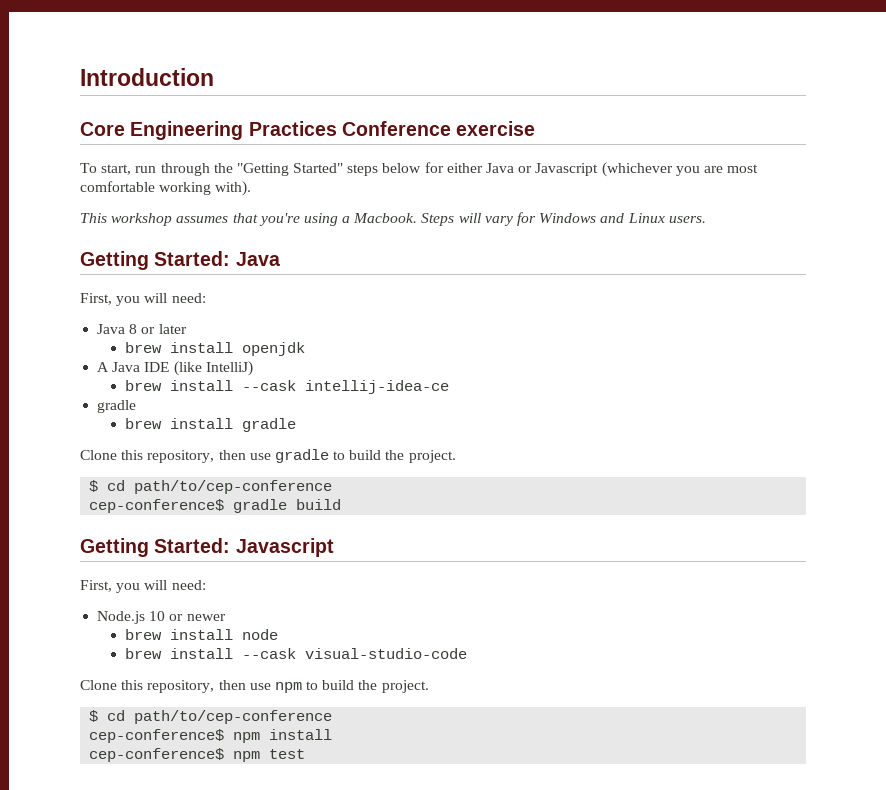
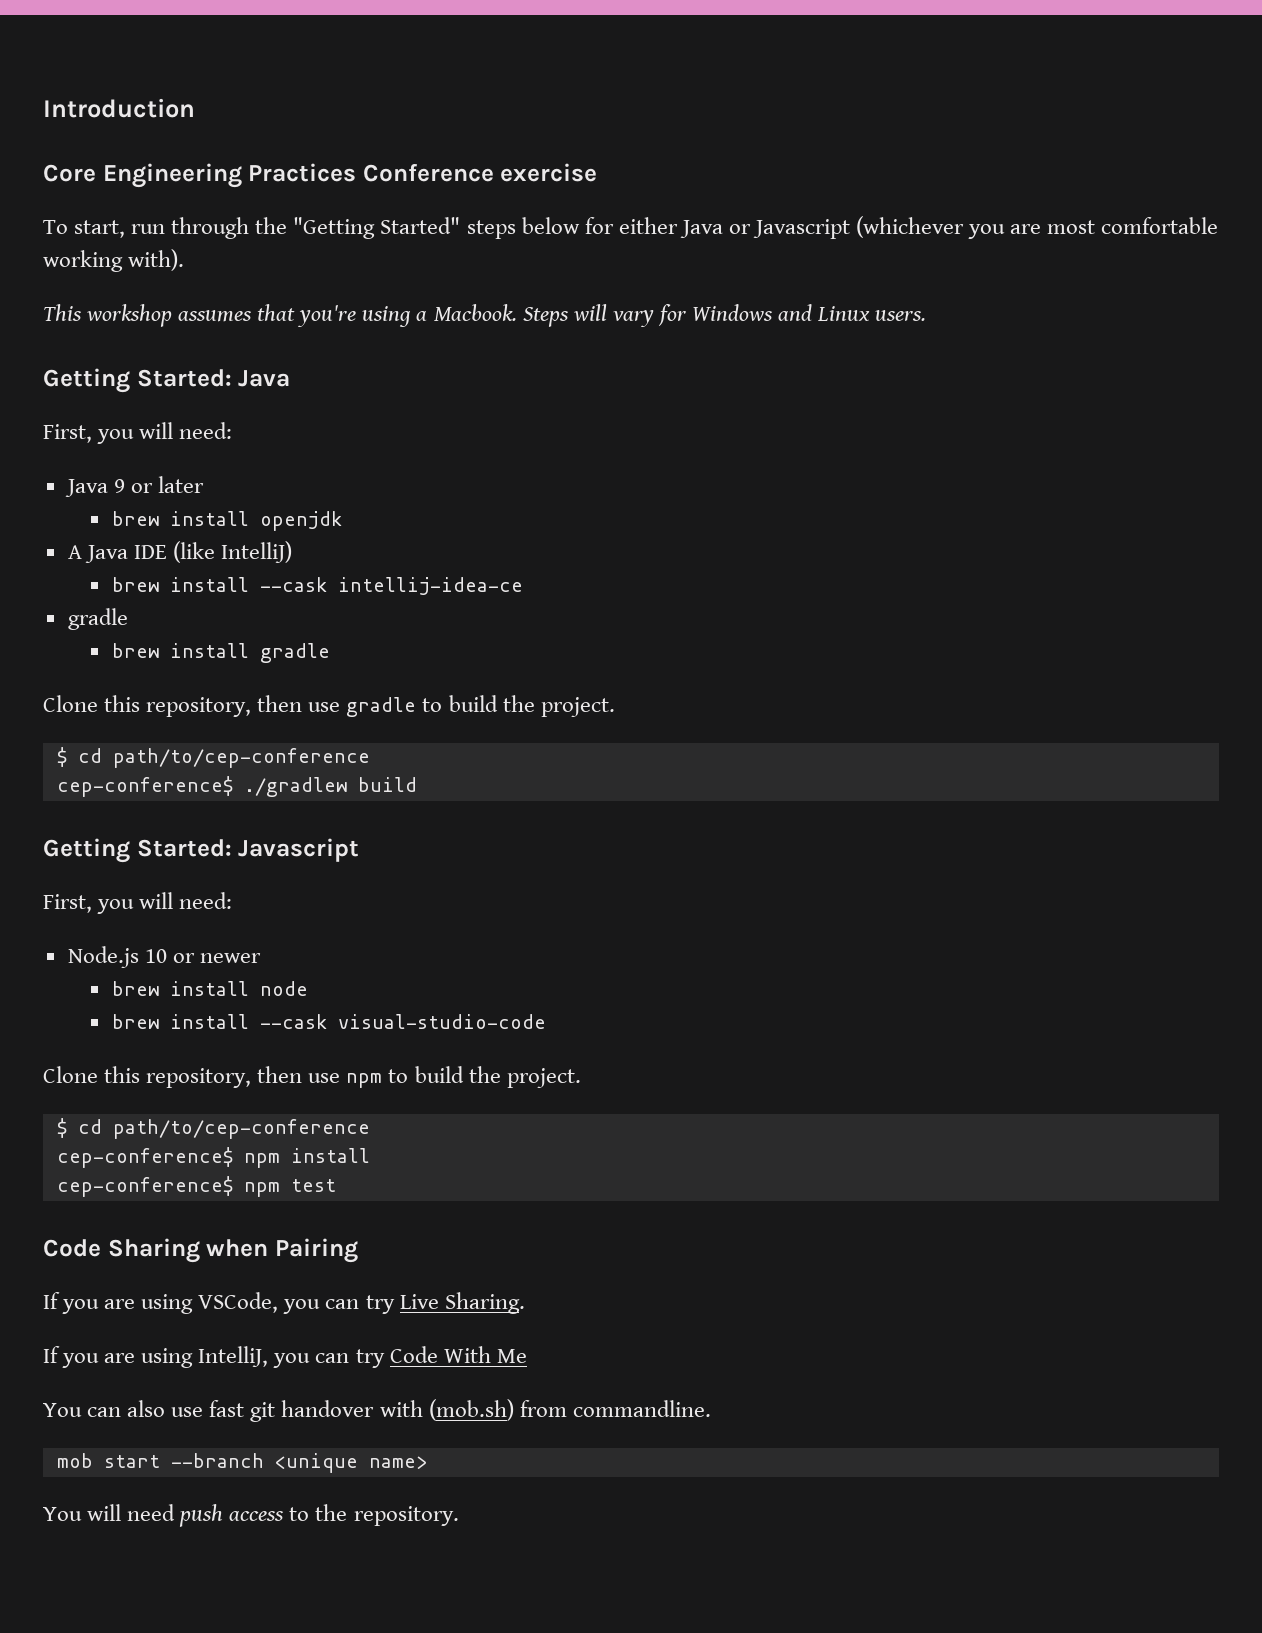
- Java 8 or later
+ Java 9 or later
- cep-conference$ gradle build
+ cep-conference$ ./gradlew build
+ Code Sharing when Pairing
+ If you are using VSCode, you can try Live Sharing.
+ If you are using IntelliJ, you can try Code With Me
+ You can also use fast git handover with (mob.sh) from commandline.
+ mob start --branch <unique name>
+ You will need push access to the repository.

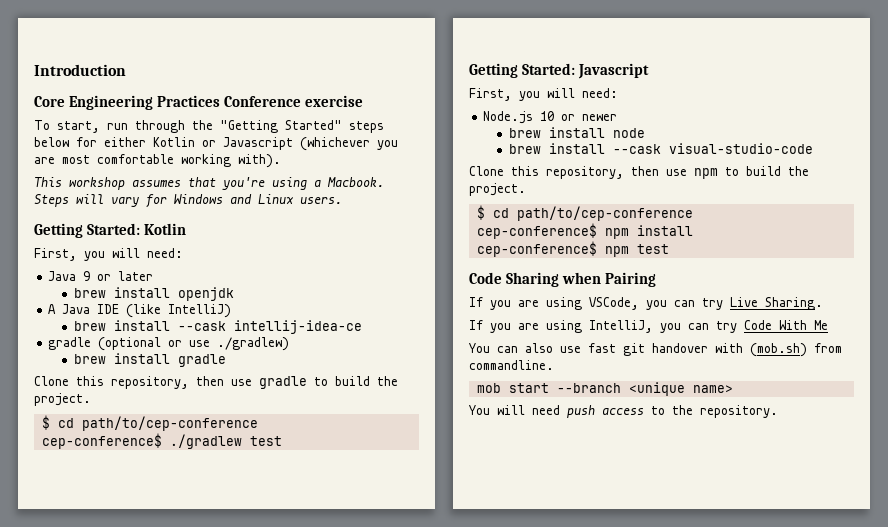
- To start, run through the "Getting Started" steps below for either Java or Javascript (whichever you are most comfortable working with).
+ To start, run through the "Getting Started" steps below for either Kotlin or Javascript (whichever you are most comfortable working with).
- Getting Started: Java
+ Getting Started: Kotlin
  brew install --cask intellij-idea-ce
- gradle
+ gradle (optional or use ./gradlew)
- cep-conference$ ./gradlew build
+ cep-conference$ ./gradlew test

